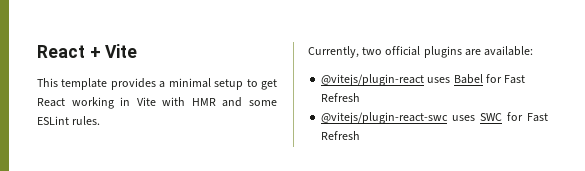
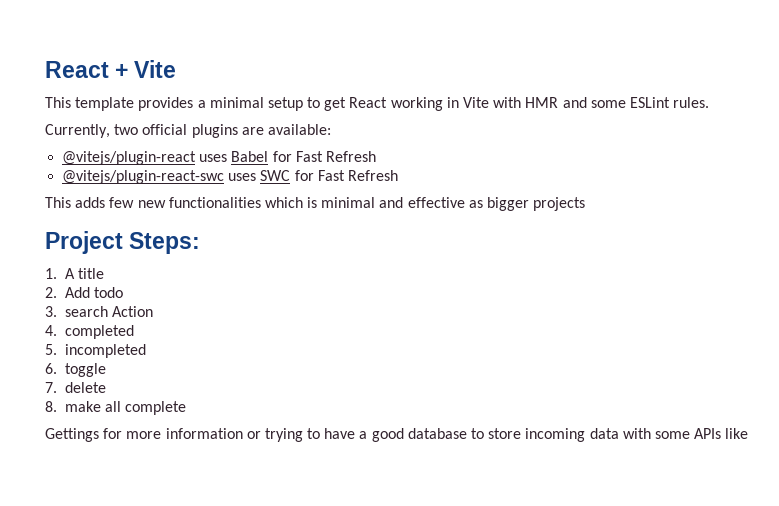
+ This adds few new functionalities which is minimal and effective as bigger projects
+ Project Steps:
+ 1. A title
+ 2. Add todo
+ 3. search Action
+ 4. completed
+ 5. incompleted
+ 6. toggle
+ 7. delete
+ 8. make all complete
+ Gettings for more information or trying to have a good database to store incoming data with some APIs like

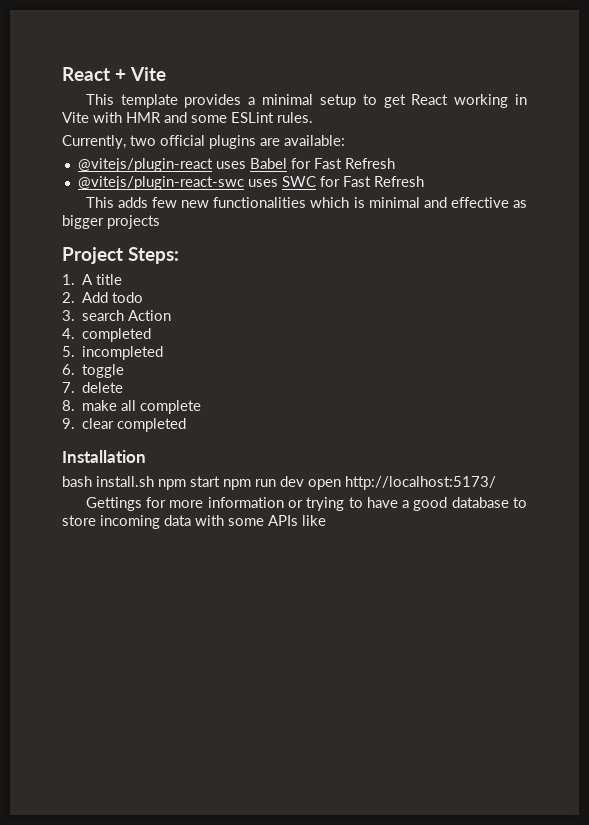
+ 9. clear completed
+ Installation
+ bash install.sh npm start npm run dev open http://localhost:5173/

